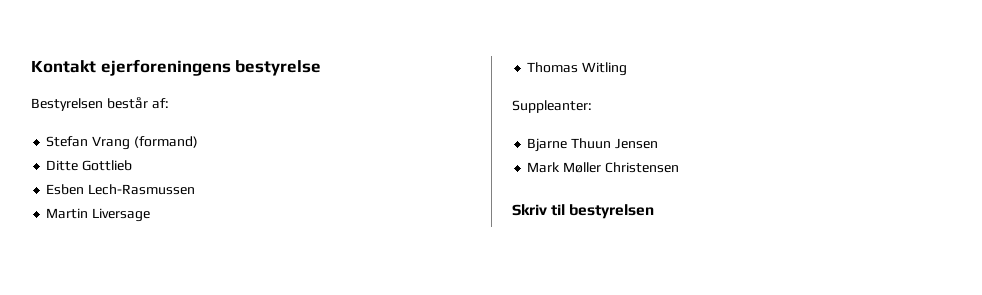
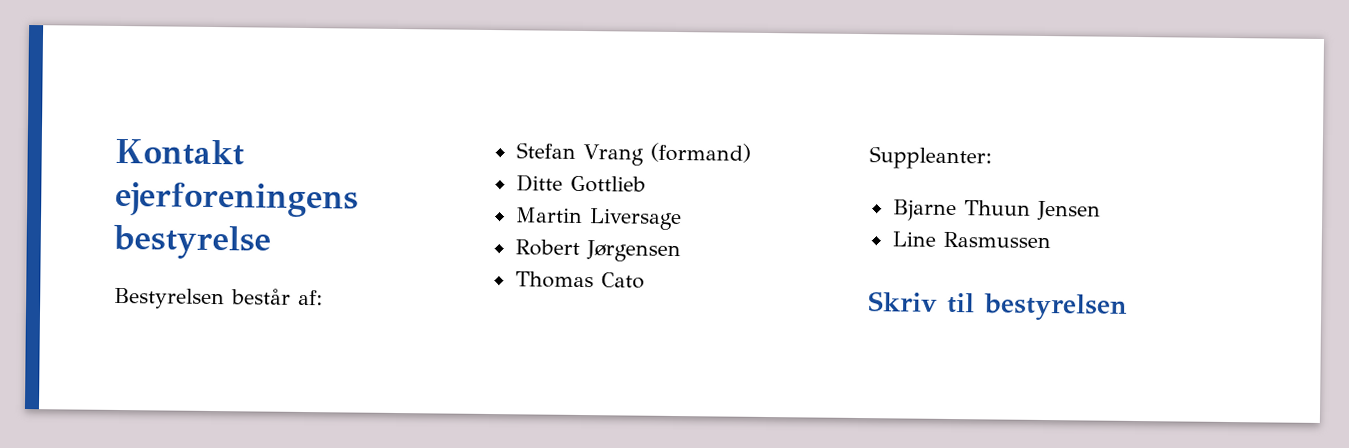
- Esben Lech-Rasmussen
+ Robert Jørgensen
- Thomas Witling
+ Thomas Cato
- Mark Møller Christensen
+ Line Rasmussen

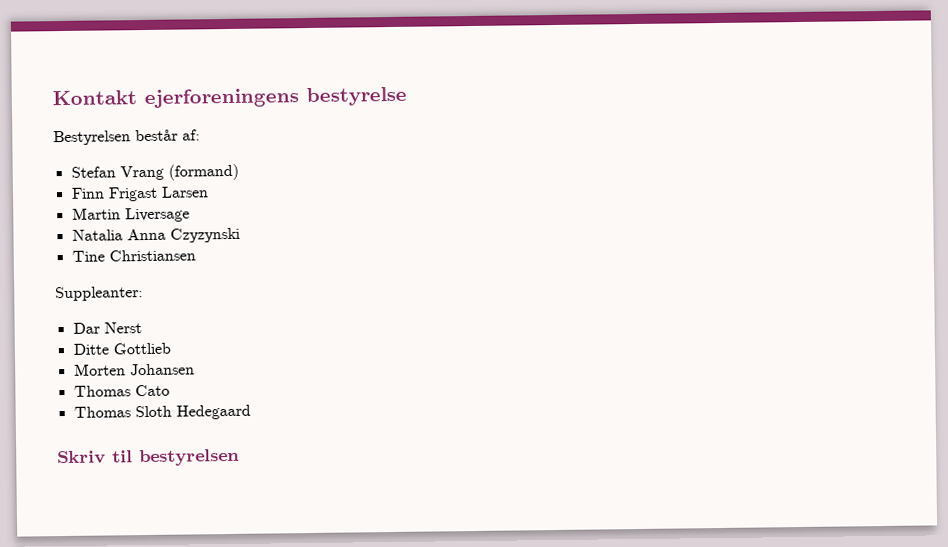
- Ditte Gottlieb
+ Finn Frigast Larsen
- Robert Jørgensen
+ Natalia Anna Czyzynski
+ Tine Christiansen
+ Suppleanter:
+ Dar Nerst
+ Ditte Gottlieb
+ Morten Johansen
  Thomas Cato
- Suppleanter:
- Bjarne Thuun Jensen
- Line Rasmussen
+ Thomas Sloth Hedegaard

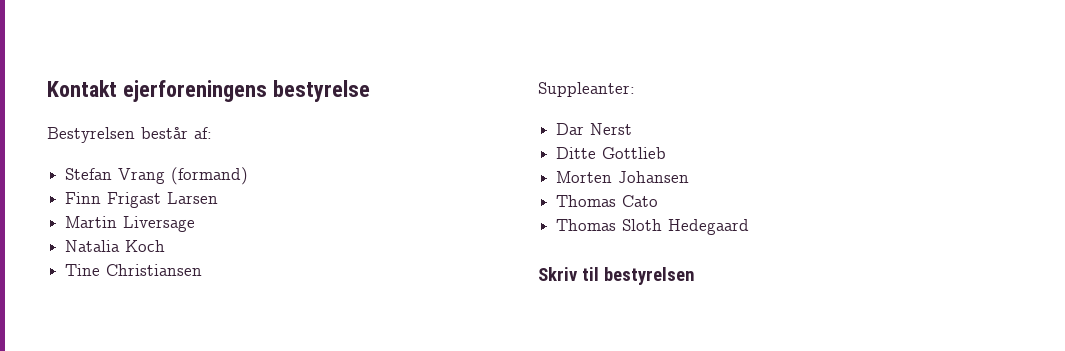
- Natalia Anna Czyzynski
+ Natalia Koch

